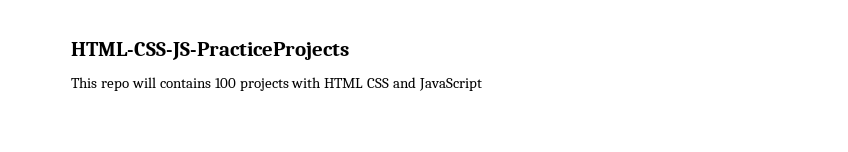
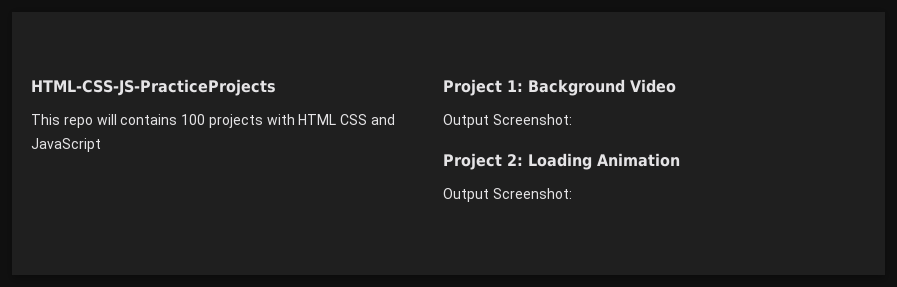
+ Project 1: Background Video
+ Output Screenshot:
+ Project 2: Loading Animation
+ Output Screenshot:

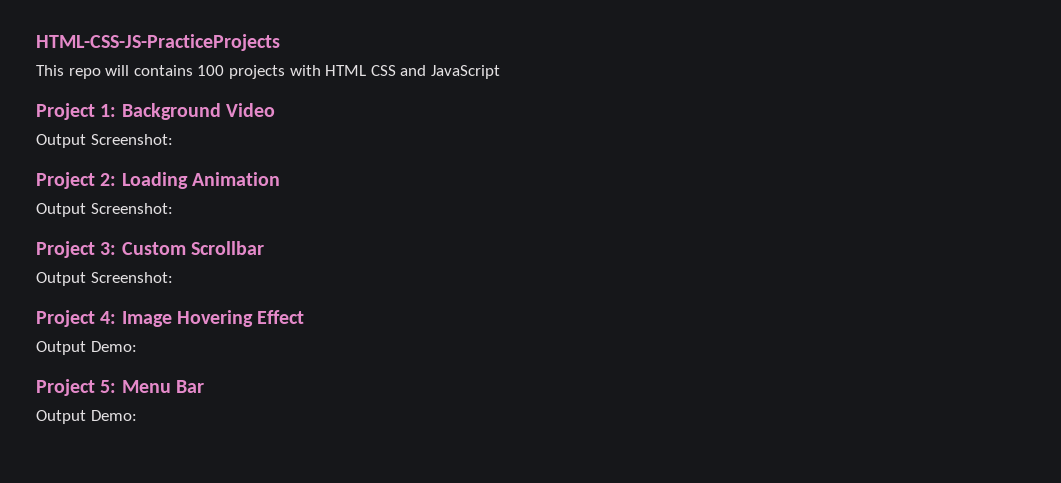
+ Project 3: Custom Scrollbar
+ Output Screenshot:
+ Project 4: Image Hovering Effect
+ Output Demo:
+ Project 5: Menu Bar
+ Output Demo:

